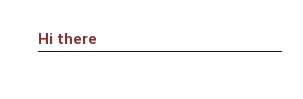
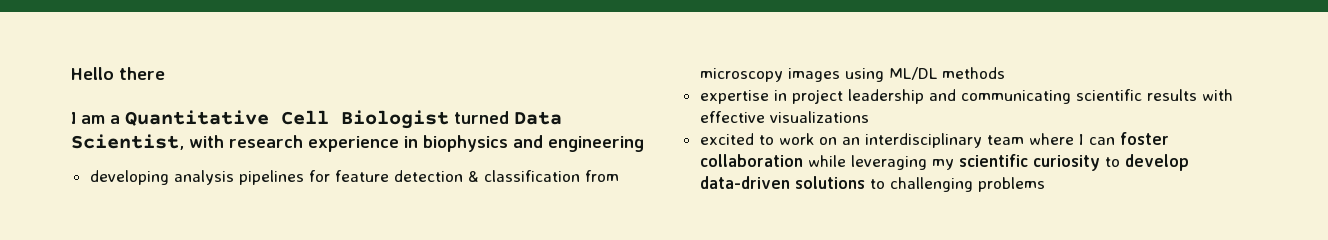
- Hi there
+ Hello there
+ I am a Quantitative Cell Biologist turned Data Scientist, with research experience in biophysics and engineering
+ developing analysis pipelines for feature detection & classification from microscopy images using ML/DL methods
+ expertise in project leadership and communicating scientific results with effective visualizations
+ excited to work on an interdisciplinary team where I can foster collaboration while leveraging my scientific curiosity to develop data-driven solutions to challenging problems

